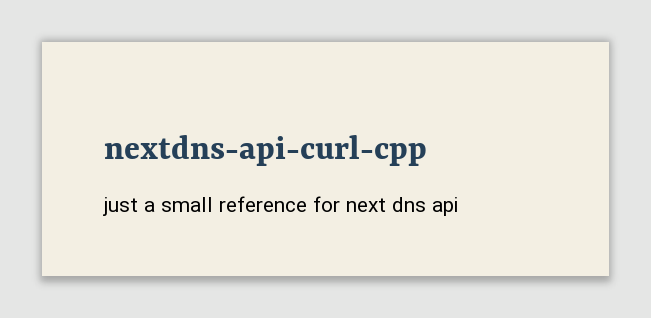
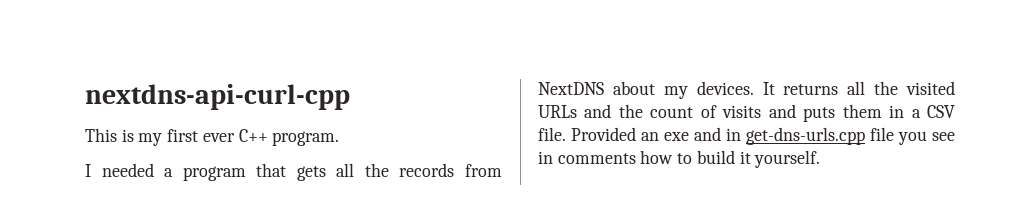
- just a small reference for next dns api
+ This is my first ever C++ program.
+ I needed a program that gets all the records from NextDNS about my devices. It returns all the visited URLs and the count of visits and puts them in a CSV file. Provided an exe and in get-dns-urls.cpp file you see in comments how to build it yourself.

